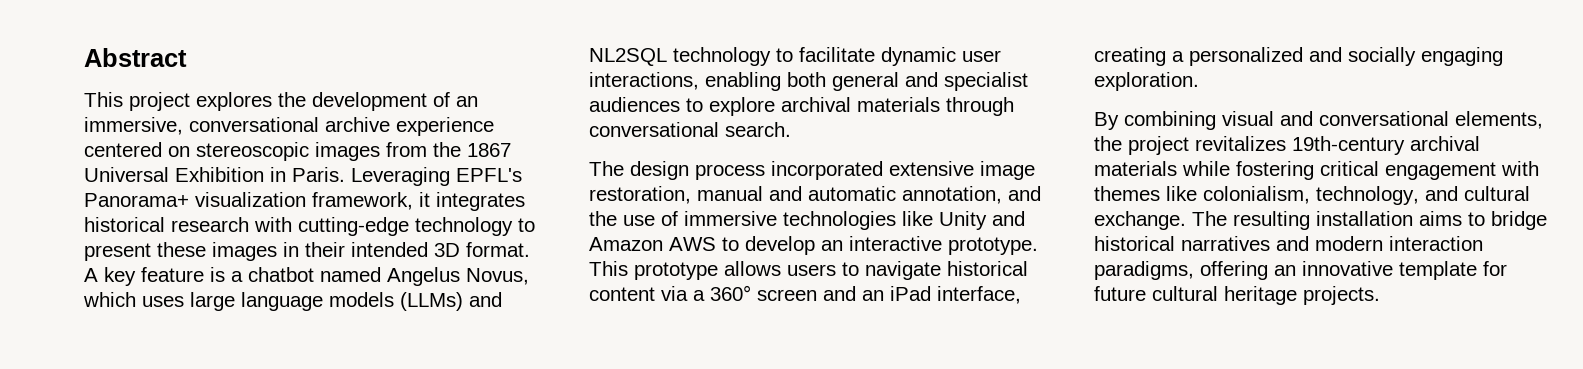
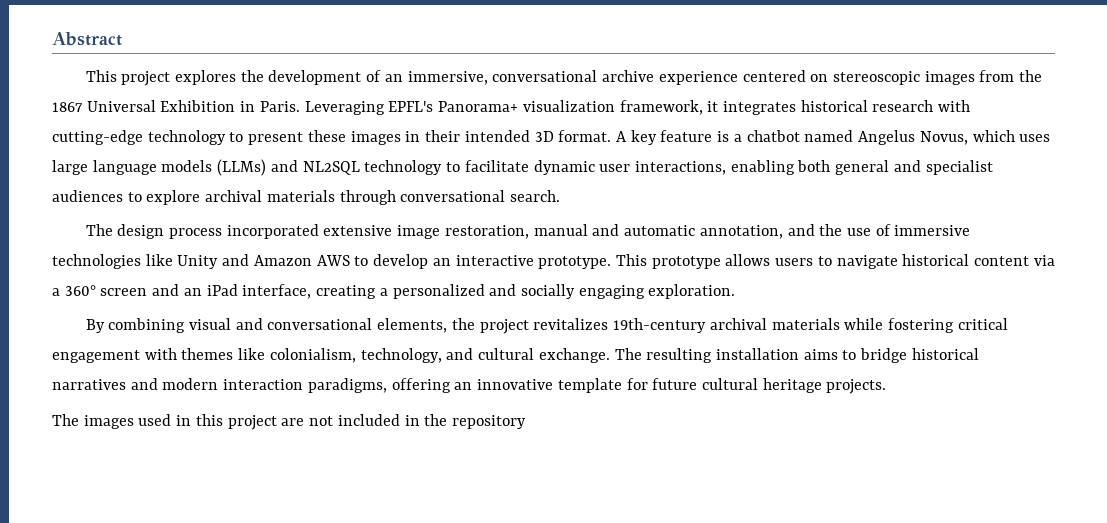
+ The images used in this project are not included in the repository

